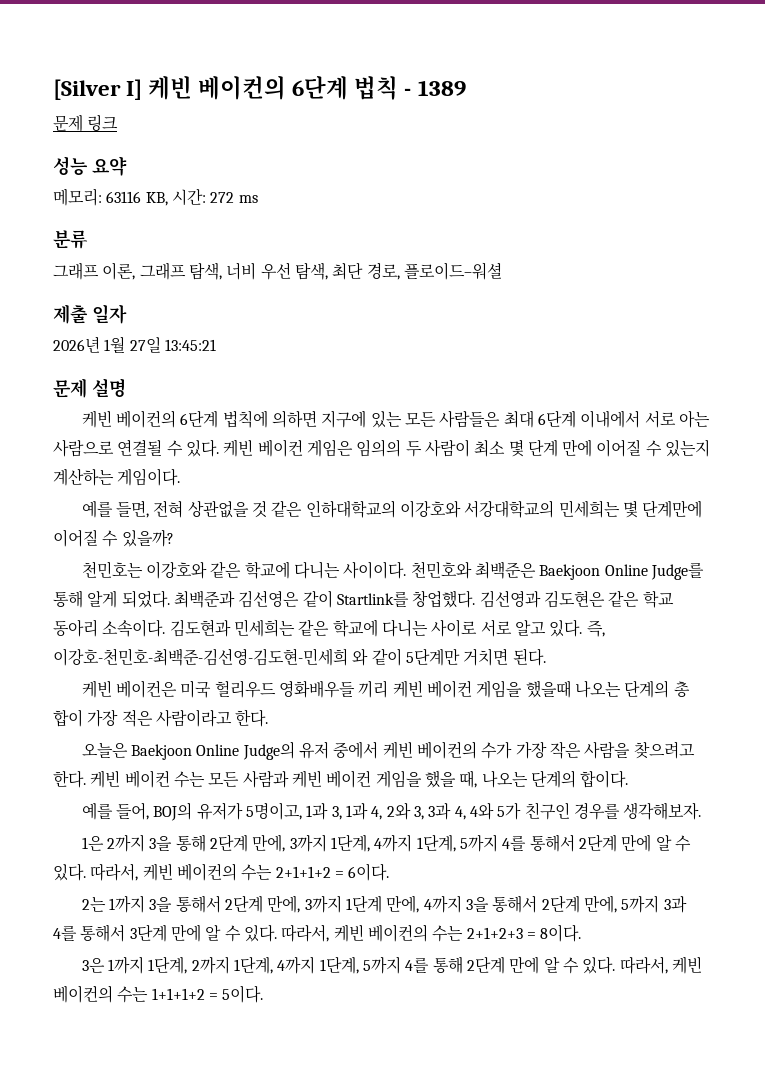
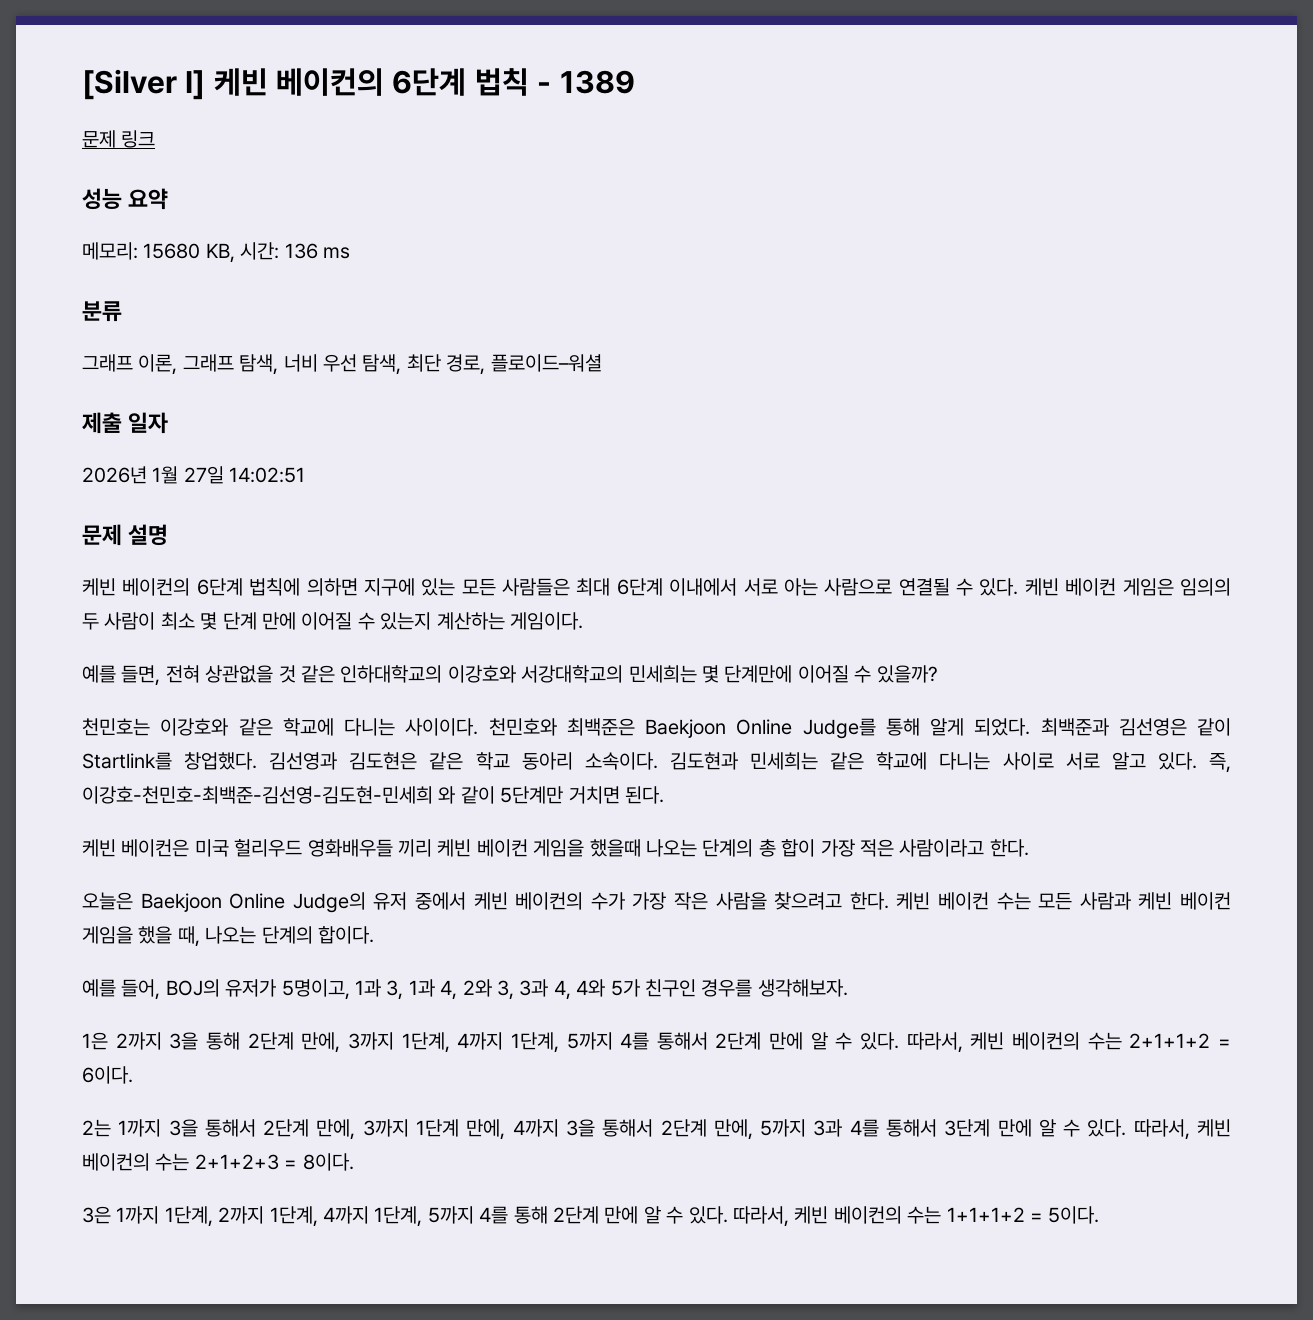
- 메모리: 63116 KB, 시간: 272 ms
+ 메모리: 15680 KB, 시간: 136 ms
- 2026년 1월 27일 13:45:21
+ 2026년 1월 27일 14:02:51

